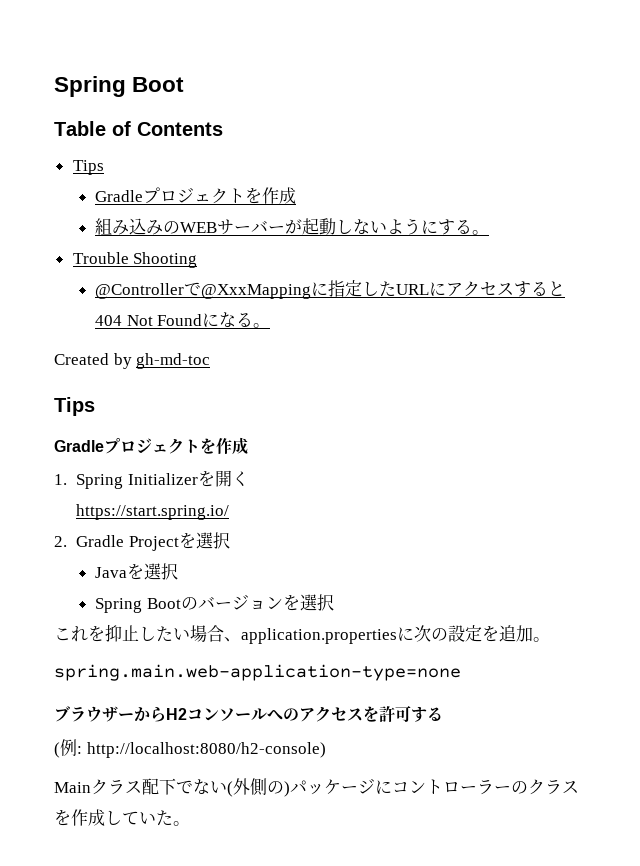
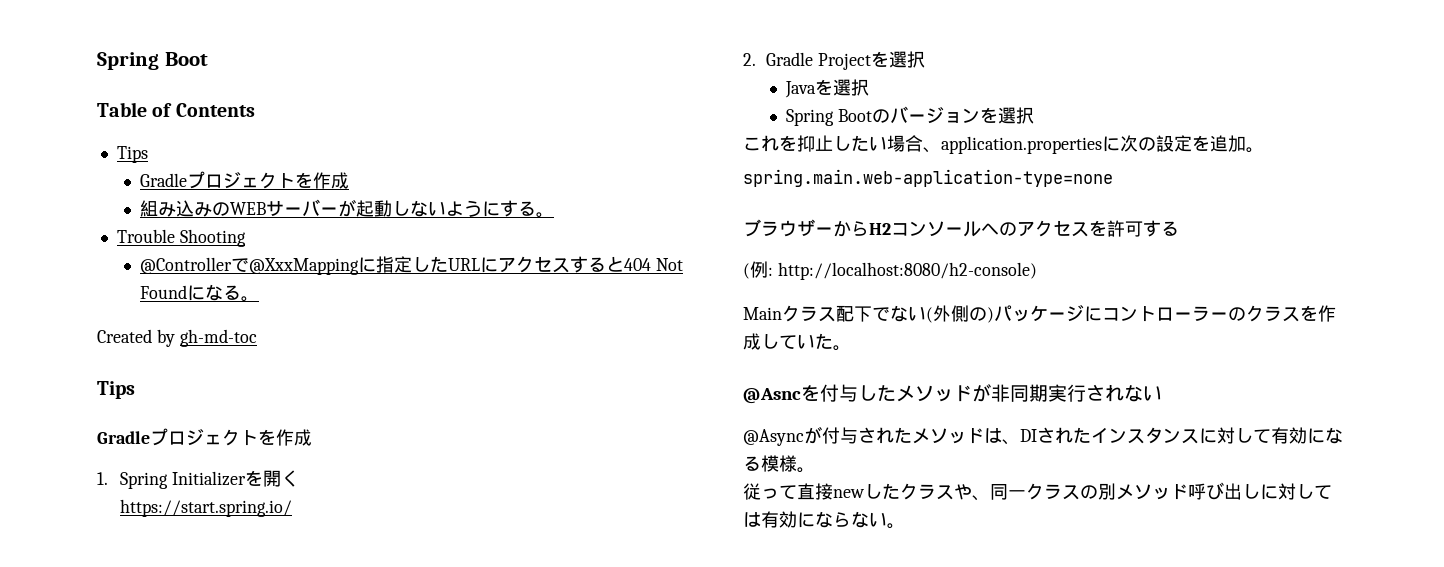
+ @Asncを付与したメソッドが非同期実行されない
+ @Asyncが付与されたメソッドは、DIされたインスタンスに対して有効になる模様。
+ 従って直接newしたクラスや、同一クラスの別メソッド呼び出しに対しては有効にならない。

